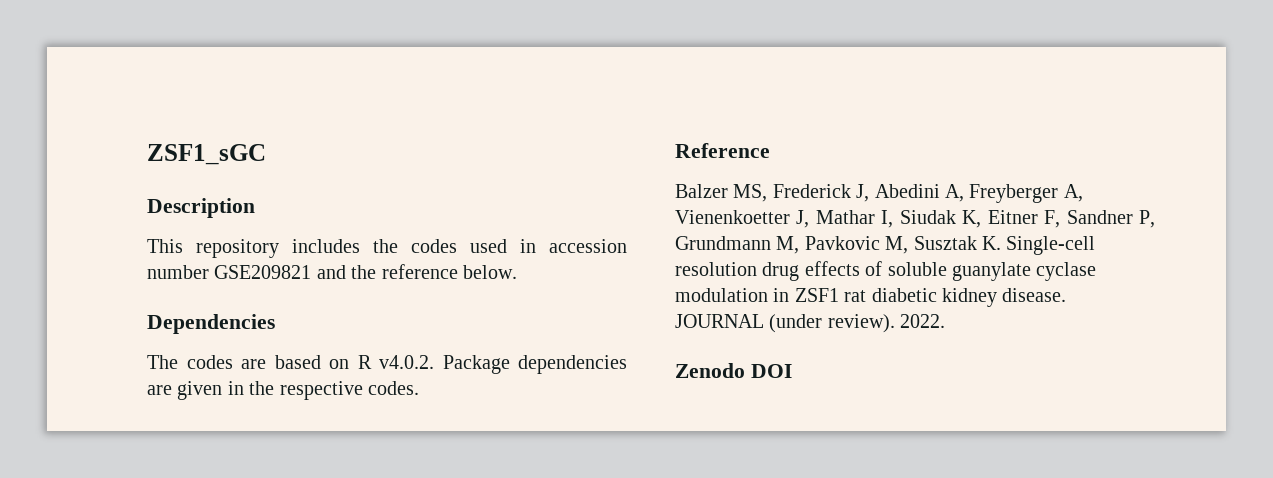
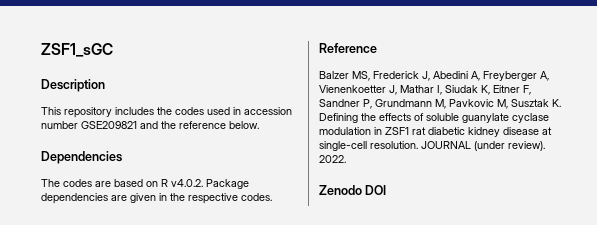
- Balzer MS, Frederick J, Abedini A, Freyberger A, Vienenkoetter J, Mathar I, Siudak K, Eitner F, Sandner P, Grundmann M, Pavkovic M, Susztak K. Single-cell resolution drug effects of soluble guanylate cyclase modulation in ZSF1 rat diabetic kidney disease.
+ Balzer MS, Frederick J, Abedini A, Freyberger A, Vienenkoetter J, Mathar I, Siudak K, Eitner F, Sandner P, Grundmann M, Pavkovic M, Susztak K. Defining the effects of soluble guanylate cyclase modulation in ZSF1 rat diabetic kidney disease at single-cell resolution.

